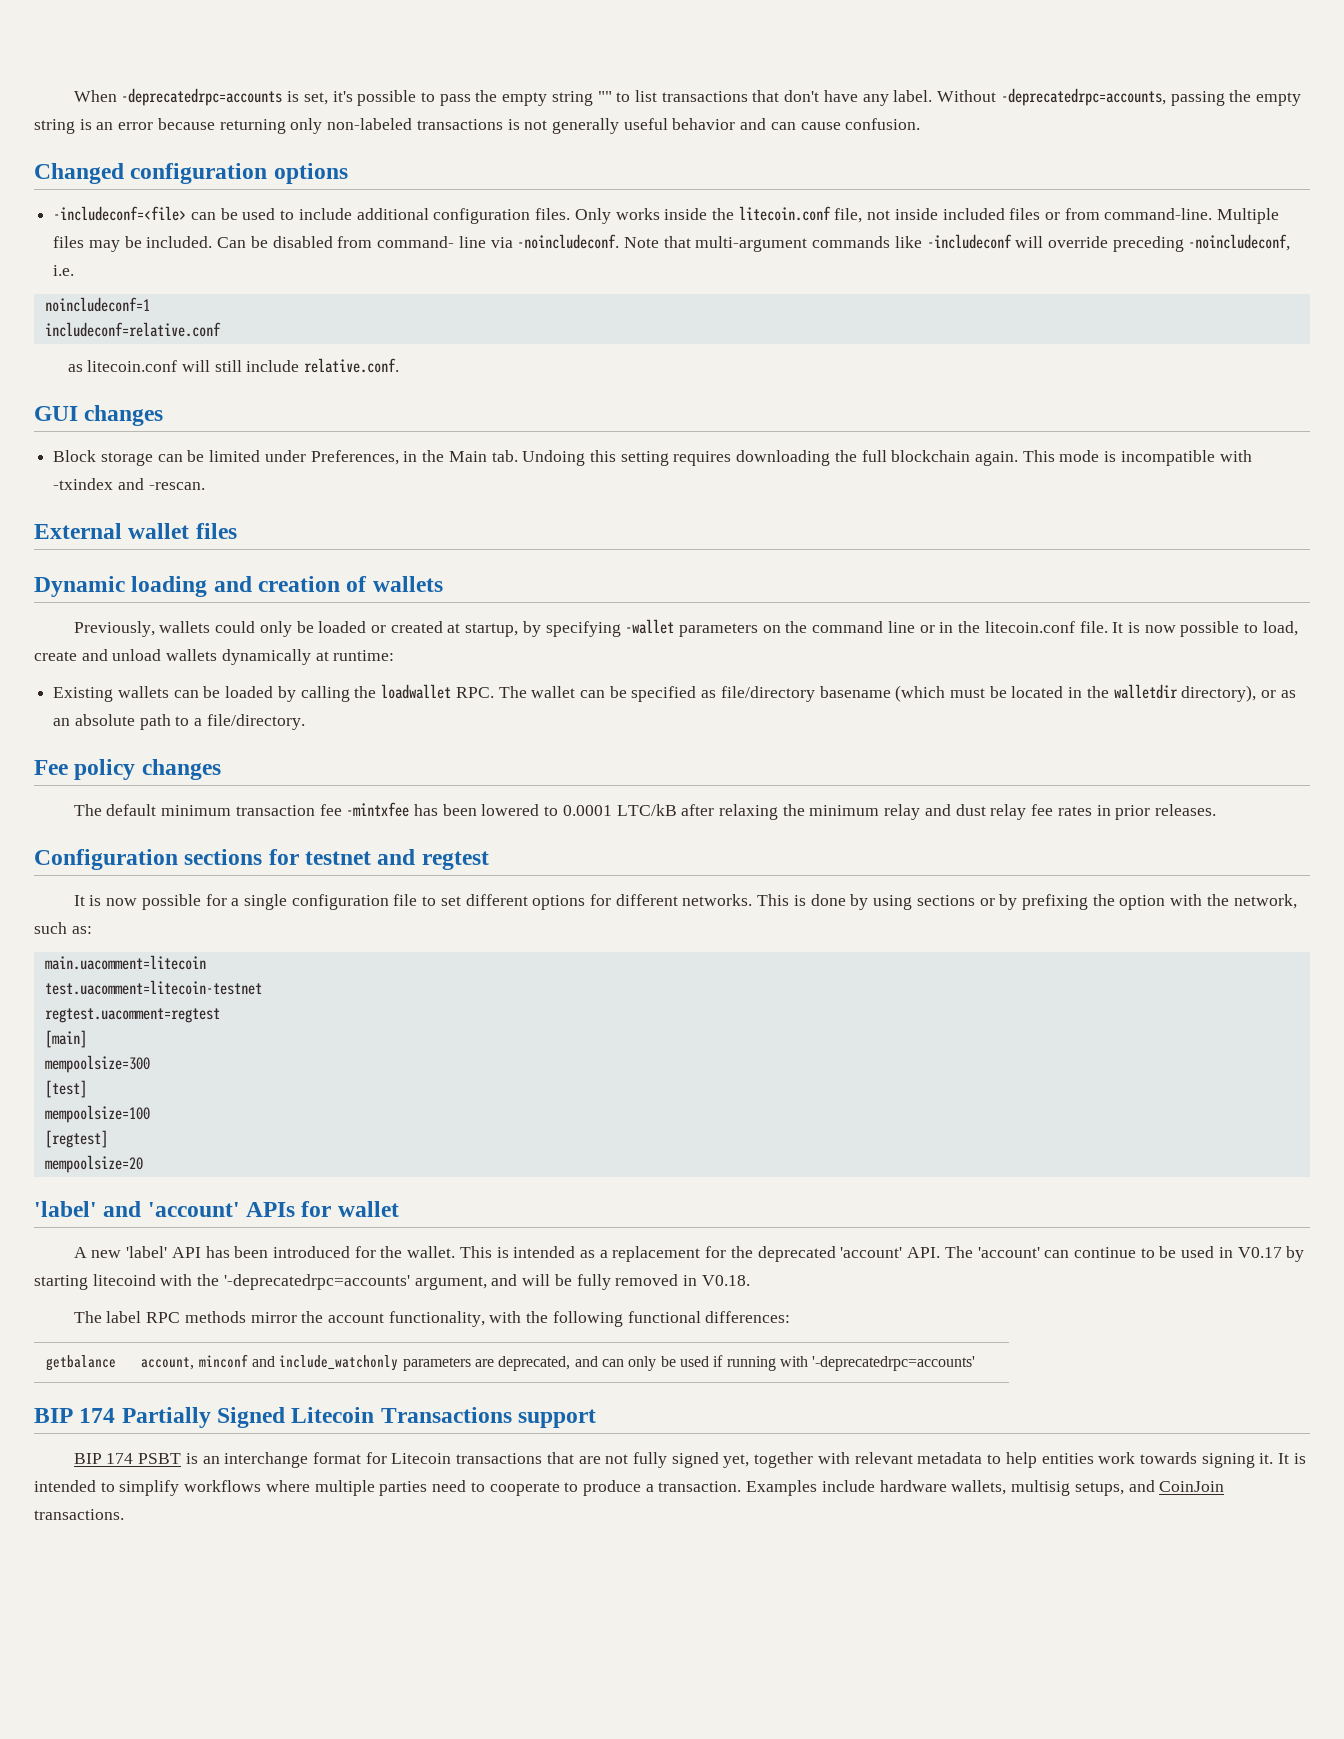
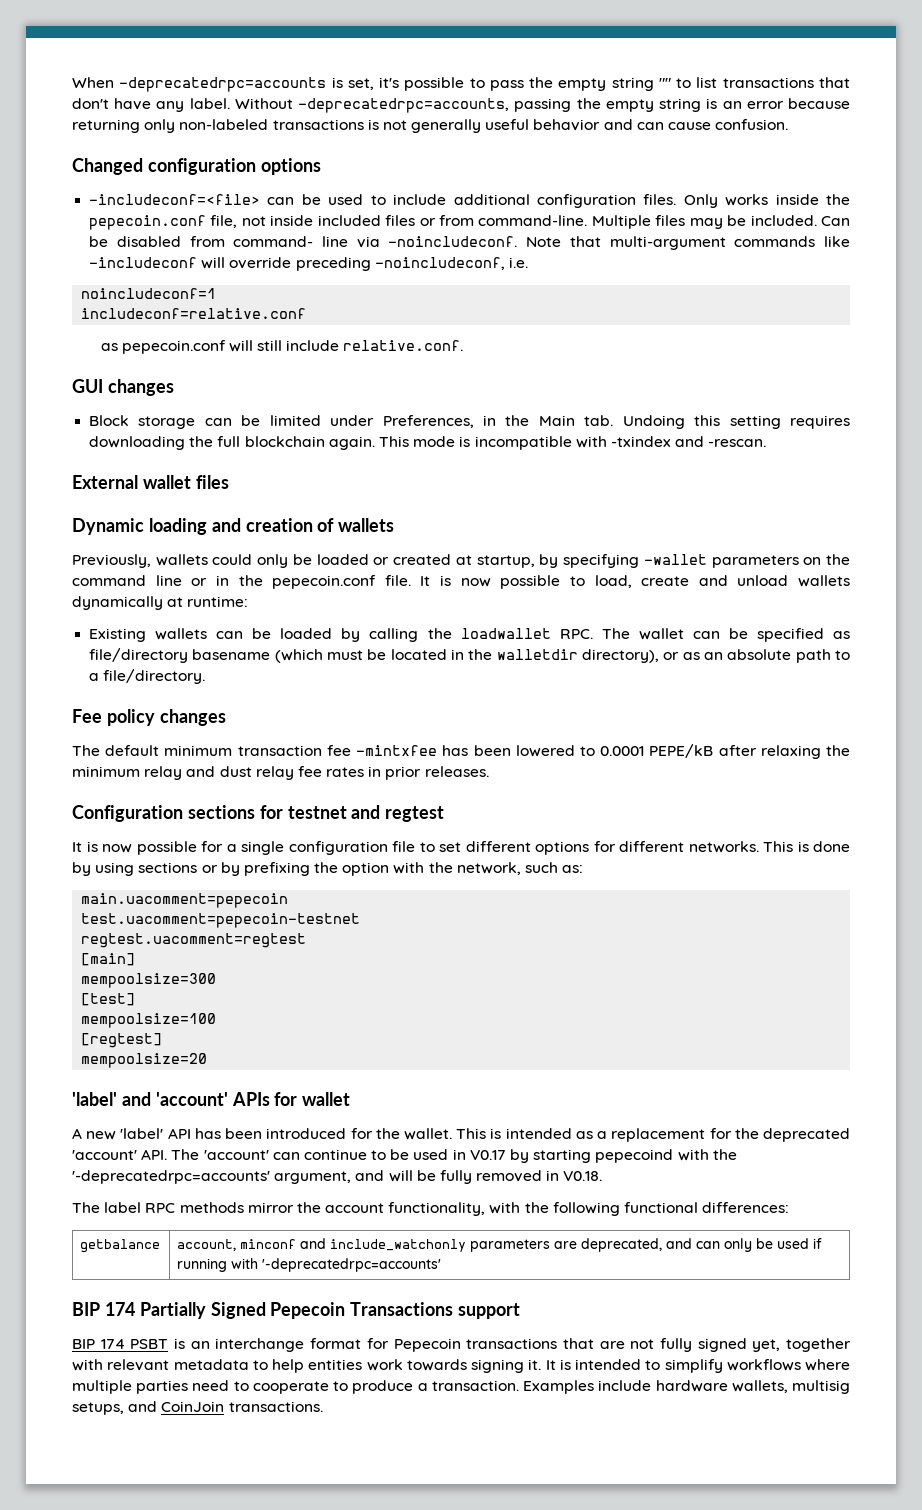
- Only works inside the litecoin.conf file, not inside included files or from command-line.
+ Only works inside the pepecoin.conf file, not inside included files or from command-line.
- as litecoin.conf will still include relative.conf.
+ as pepecoin.conf will still include relative.conf.
- Previously, wallets could only be loaded or created at startup, by specifying -wallet parameters on the command line or in the litecoin.conf file.
+ Previously, wallets could only be loaded or created at startup, by specifying -wallet parameters on the command line or in the pepecoin.conf file.
- The default minimum transaction fee -mintxfee has been lowered to 0.0001 LTC/kB after relaxing the minimum relay and dust relay fee rates in prior releases.
+ The default minimum transaction fee -mintxfee has been lowered to 0.0001 PEPE/kB after relaxing the minimum relay and dust relay fee rates in prior releases.
- main.uacomment=litecoin
- test.uacomment=litecoin-testnet
+ main.uacomment=pepecoin
+ test.uacomment=pepecoin-testnet
- This is intended as a replacement for the deprecated 'account' API. The 'account' can continue to be used in V0.17 by starting litecoind with the '-deprecatedrpc=accounts' argument, and will be fully removed in V0.18.
+ This is intended as a replacement for the deprecated 'account' API. The 'account' can continue to be used in V0.17 by starting pepecoind with the '-deprecatedrpc=accounts' argument, and will be fully removed in V0.18.
- BIP 174 Partially Signed Litecoin Transactions support
+ BIP 174 Partially Signed Pepecoin Transactions support
- BIP 174 PSBT is an interchange format for Litecoin transactions that are not fully signed yet, together with relevant metadata to help entities work towards signing it.
+ BIP 174 PSBT is an interchange format for Pepecoin transactions that are not fully signed yet, together with relevant metadata to help entities work towards signing it.

